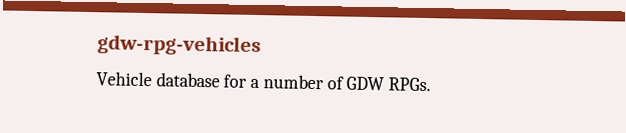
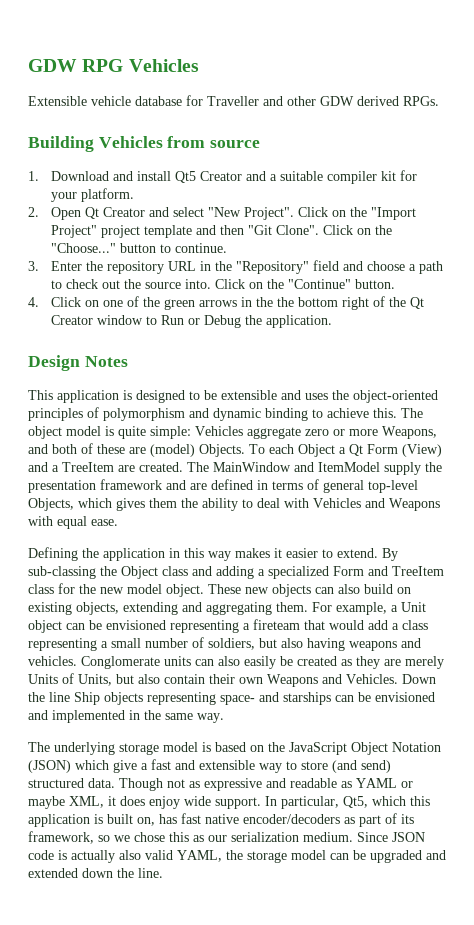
- gdw-rpg-vehicles
- Vehicle database for a number of GDW RPGs.
+ GDW RPG Vehicles
+ Extensible vehicle database for Traveller and other GDW derived RPGs.
+ Building Vehicles from source
+ 1. Download and install Qt5 Creator and a suitable compiler kit for your platform.
+ 2. Open Qt Creator and select "New Project". Click on the "Import Project" project template and then "Git Clone". Click on the "Choose..." button to continue.
+ 3. Enter the repository URL in the "Repository" field and choose a path to check out the source into. Click on the "Continue" button.
+ 4. Click on one of the green arrows in the the bottom right of the Qt Creator window to Run or Debug the application.
+ Design Notes
+ This application is designed to be extensible and uses the object-oriented principles of polymorphism and dynamic binding to achieve this. The object model is quite simple: Vehicles aggregate zero or more Weapons, and both of these are (model) Objects. To each Object a Qt Form (View) and a TreeItem are created. The MainWindow and ItemModel supply the presentation framework and are defined in terms of general top-level Objects, which gives them the ability to deal with Vehicles and Weapons with equal ease.
+ Defining the application in this way makes it easier to extend. By sub-classing the Object class and adding a specialized Form and TreeItem class for the new model object. These new objects can also build on existing objects, extending and aggregating them. For example, a Unit object can be envisioned representing a fireteam that would add a class representing a small number of soldiers, but also having weapons and vehicles. Conglomerate units can also easily be created as they are merely Units of Units, but also contain their own Weapons and Vehicles. Down the line Ship objects representing space- and starships can be envisioned and implemented in the same way.
+ The underlying storage model is based on the JavaScript Object Notation (JSON) which give a fast and extensible way to store (and send) structured data. Though not as expressive and readable as YAML or maybe XML, it does enjoy wide support. In particular, Qt5, which this application is built on, has fast native encoder/decoders as part of its framework, so we chose this as our serialization medium. Since JSON code is actually also valid YAML, the storage model can be upgraded and extended down the line.

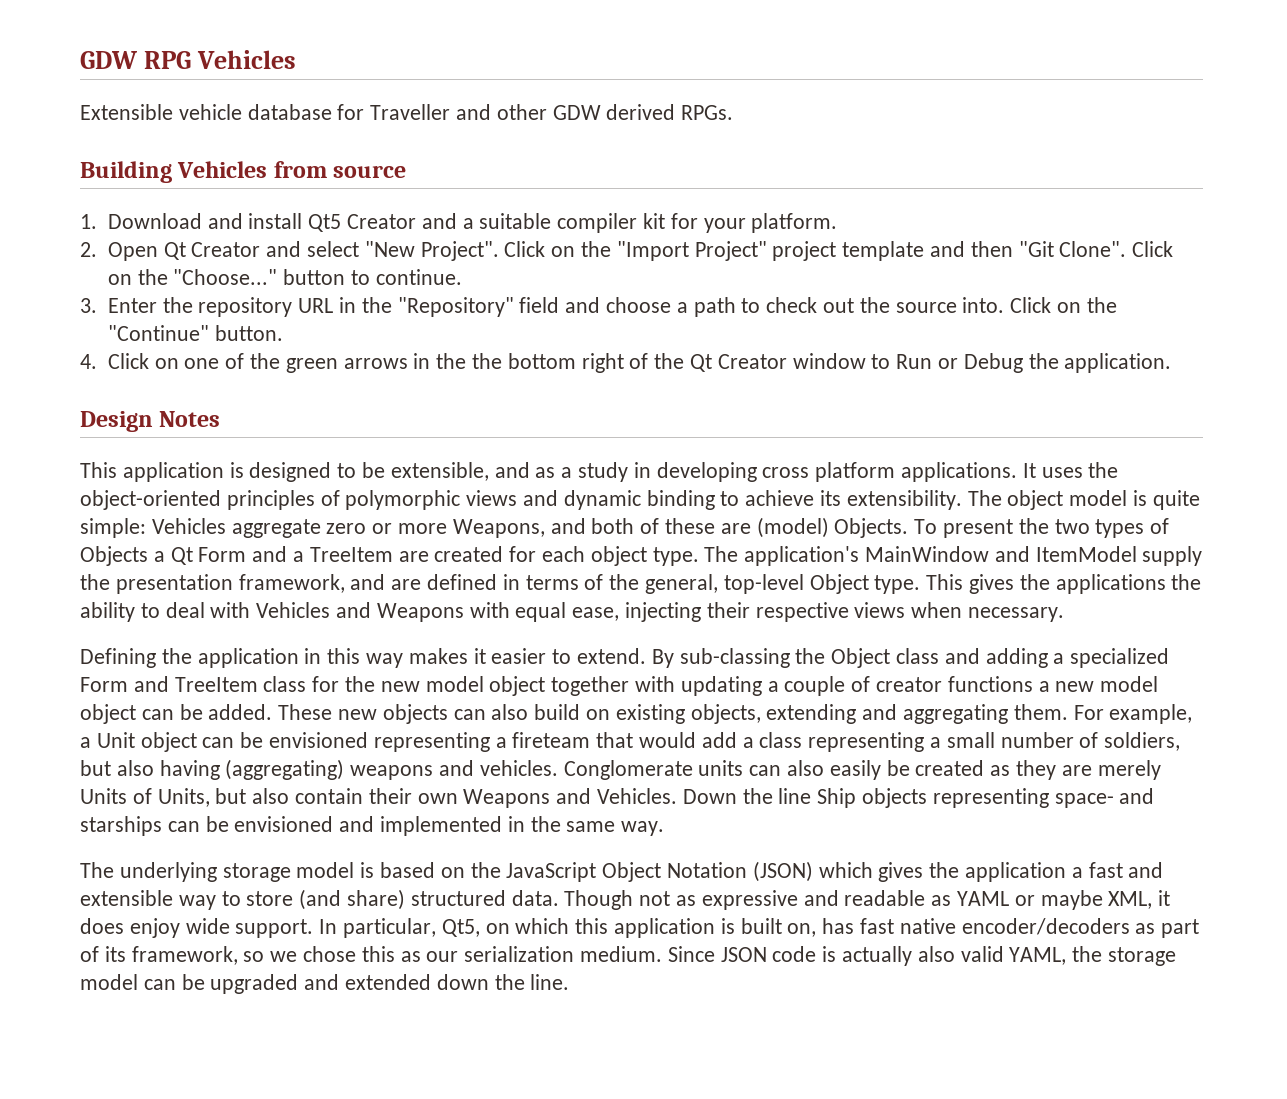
- This application is designed to be extensible and uses the object-oriented principles of polymorphism and dynamic binding to achieve this.
+ This application is designed to be extensible, and as a study in developing cross platform applications. It uses the object-oriented principles of polymorphic views and dynamic binding to achieve its extensibility.
- To each Object a Qt Form (View) and a TreeItem are created. The MainWindow and ItemModel supply the presentation framework and are defined in terms of general top-level Objects, which gives them the ability to deal with Vehicles and Weapons with equal ease.
+ To present the two types of Objects a Qt Form and a TreeItem are created for each object type. The application's MainWindow and ItemModel supply the presentation framework, and are defined in terms of the general, top-level Object type. This gives the applications the ability to deal with Vehicles and Weapons with equal ease, injecting their respective views when necessary.
- By sub-classing the Object class and adding a specialized Form and TreeItem class for the new model object.
+ By sub-classing the Object class and adding a specialized Form and TreeItem class for the new model object together with updating a couple of creator functions a new model object can be added.
- For example, a Unit object can be envisioned representing a fireteam that would add a class representing a small number of soldiers, but also having weapons and vehicles.
+ For example, a Unit object can be envisioned representing a fireteam that would add a class representing a small number of soldiers, but also having (aggregating) weapons and vehicles.
- The underlying storage model is based on the JavaScript Object Notation (JSON) which give a fast and extensible way to store (and send) structured data.
+ The underlying storage model is based on the JavaScript Object Notation (JSON) which gives the application a fast and extensible way to store (and share) structured data.
- In particular, Qt5, which this application is built on, has fast native encoder/decoders as part of its framework, so we chose this as our serialization medium.
+ In particular, Qt5, on which this application is built on, has fast native encoder/decoders as part of its framework, so we chose this as our serialization medium.

